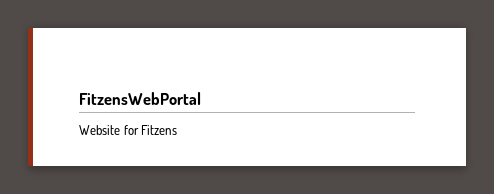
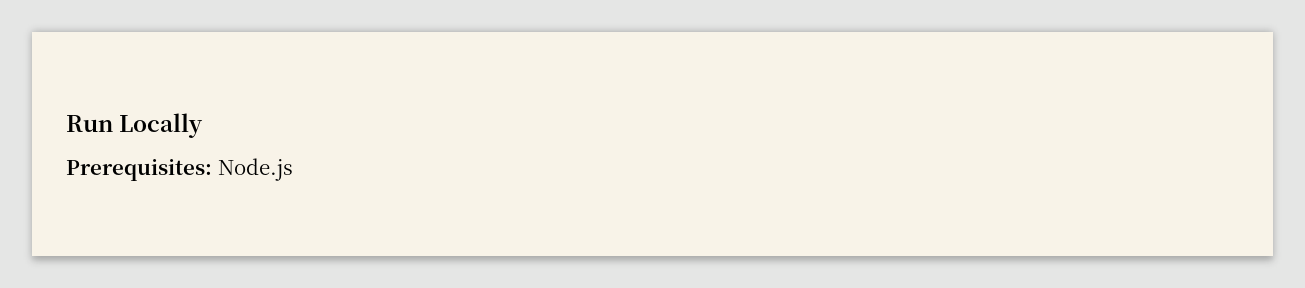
- FitzensWebPortal
- Website for Fitzens
+ Run Locally
+ Prerequisites: Node.js

